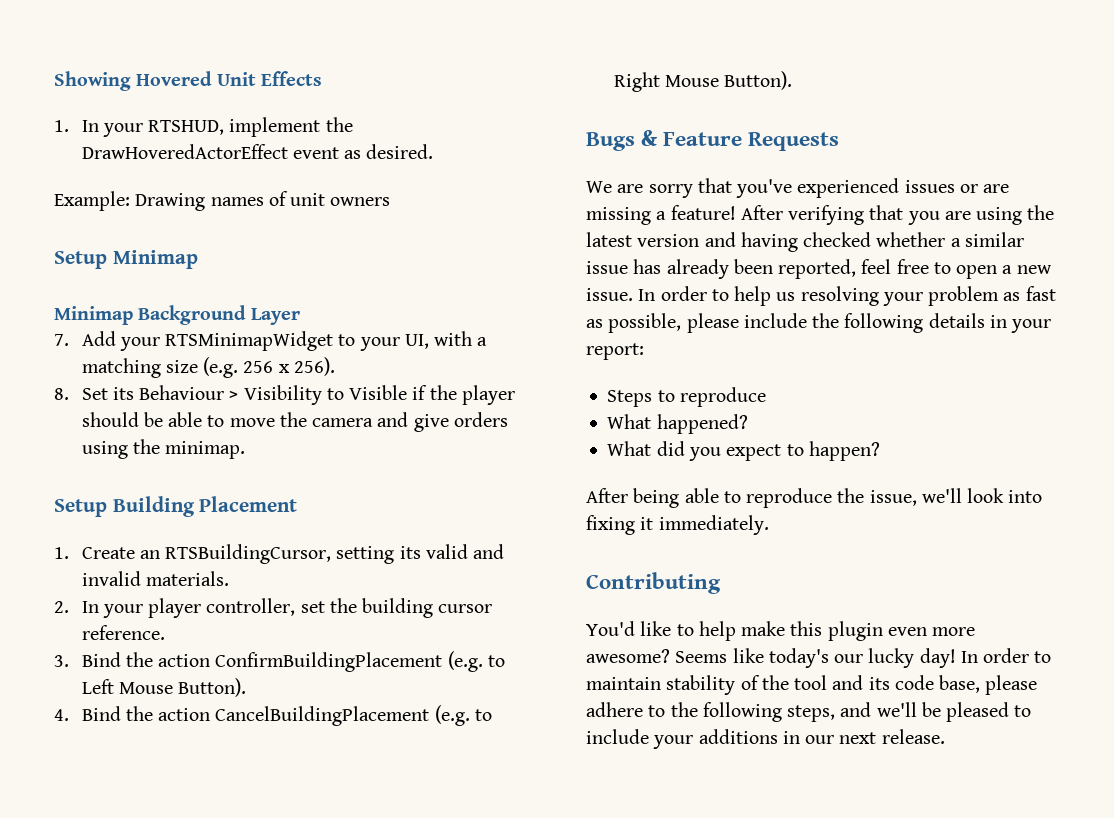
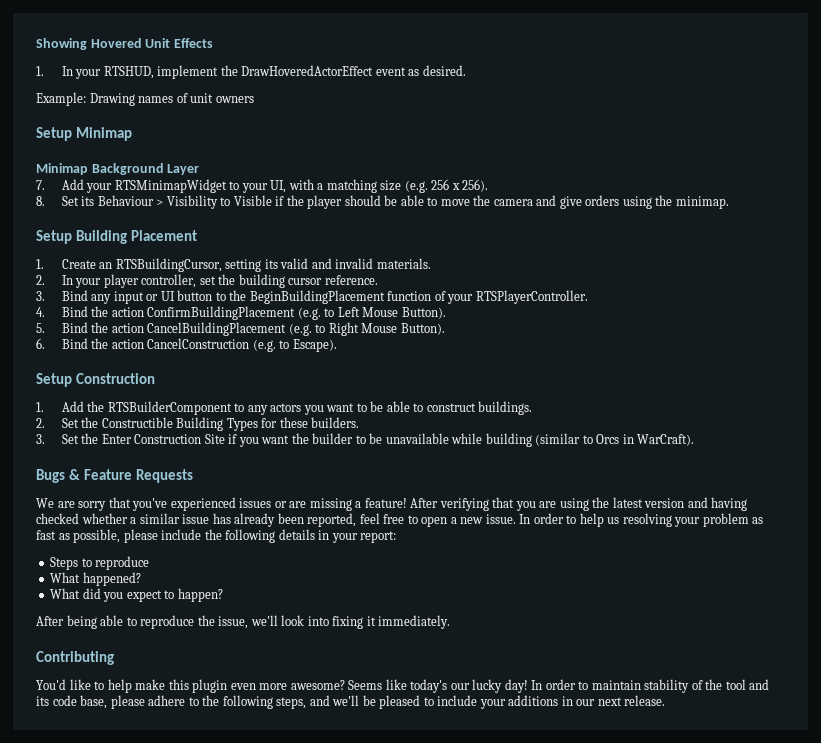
- 3. Bind the action ConfirmBuildingPlacement (e.g. to Left Mouse Button).
+ 3. Bind any input or UI button to the BeginBuildingPlacement function of your RTSPlayerController.
+ 4. Bind the action ConfirmBuildingPlacement (e.g. to Left Mouse Button).
- 4. Bind the action CancelBuildingPlacement (e.g. to Right Mouse Button).
+ 5. Bind the action CancelBuildingPlacement (e.g. to Right Mouse Button).
+ 6. Bind the action CancelConstruction (e.g. to Escape).
+ Setup Construction
+ 1. Add the RTSBuilderComponent to any actors you want to be able to construct buildings.
+ 2. Set the Constructible Building Types for these builders.
+ 3. Set the Enter Construction Site if you want the builder to be unavailable while building (similar to Orcs in WarCraft).

